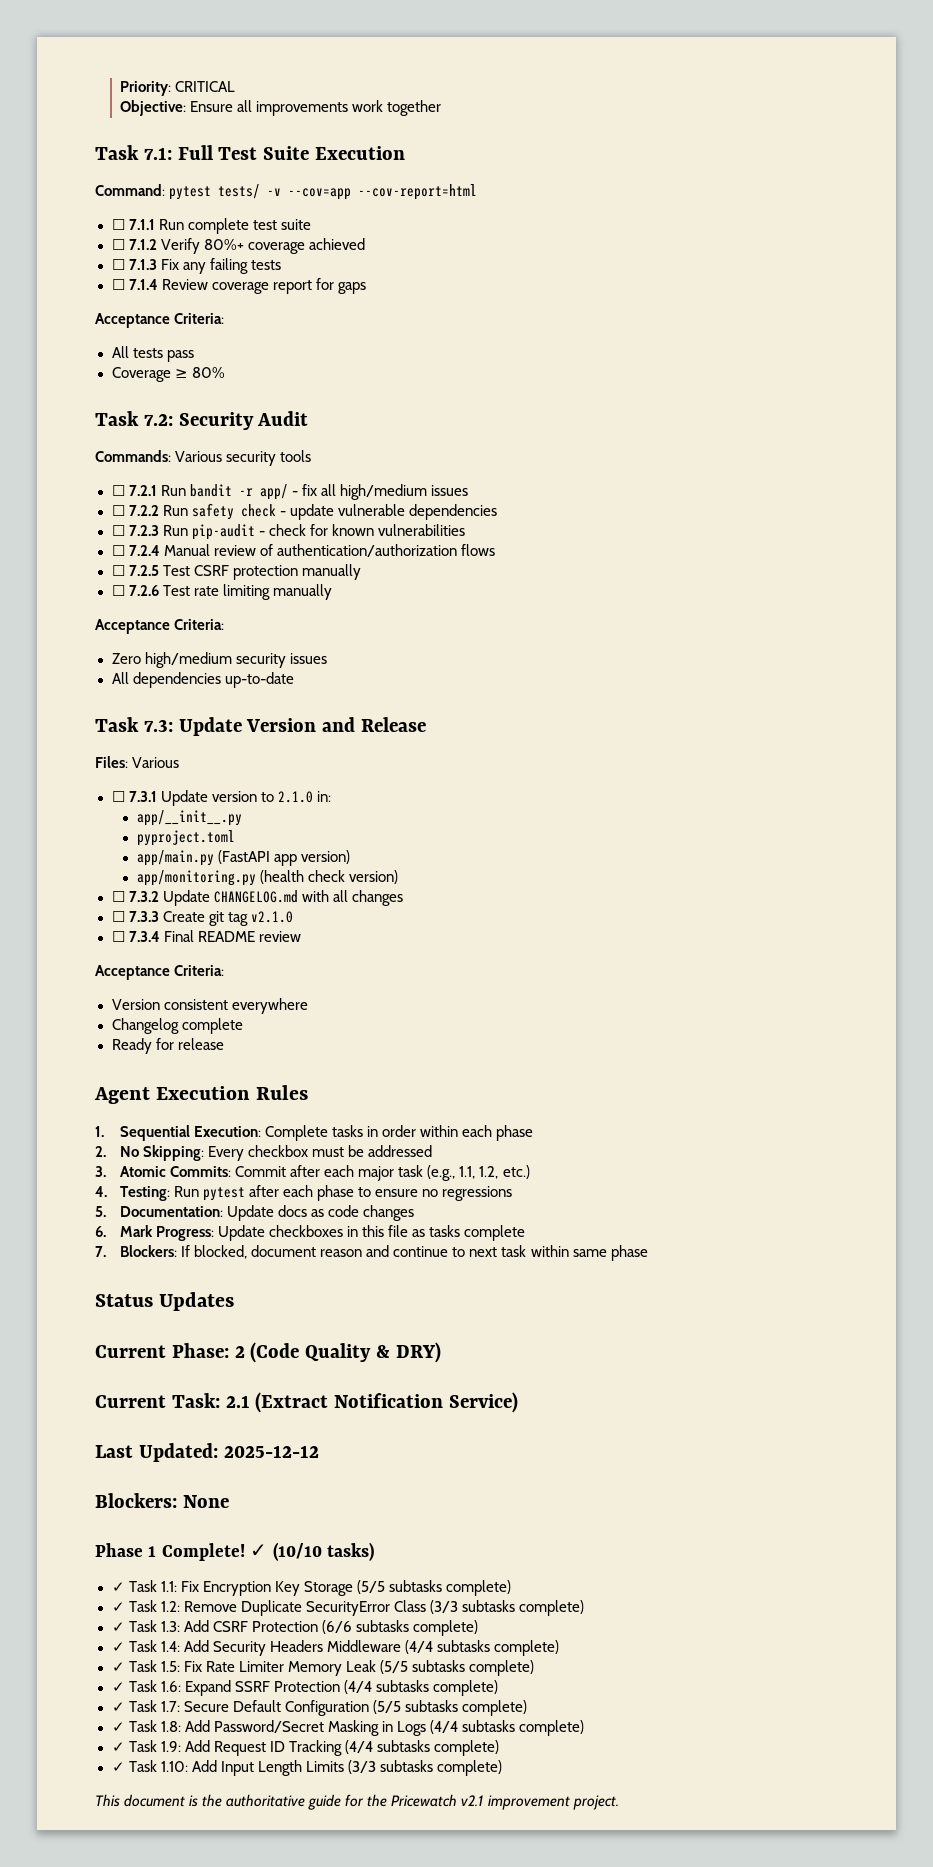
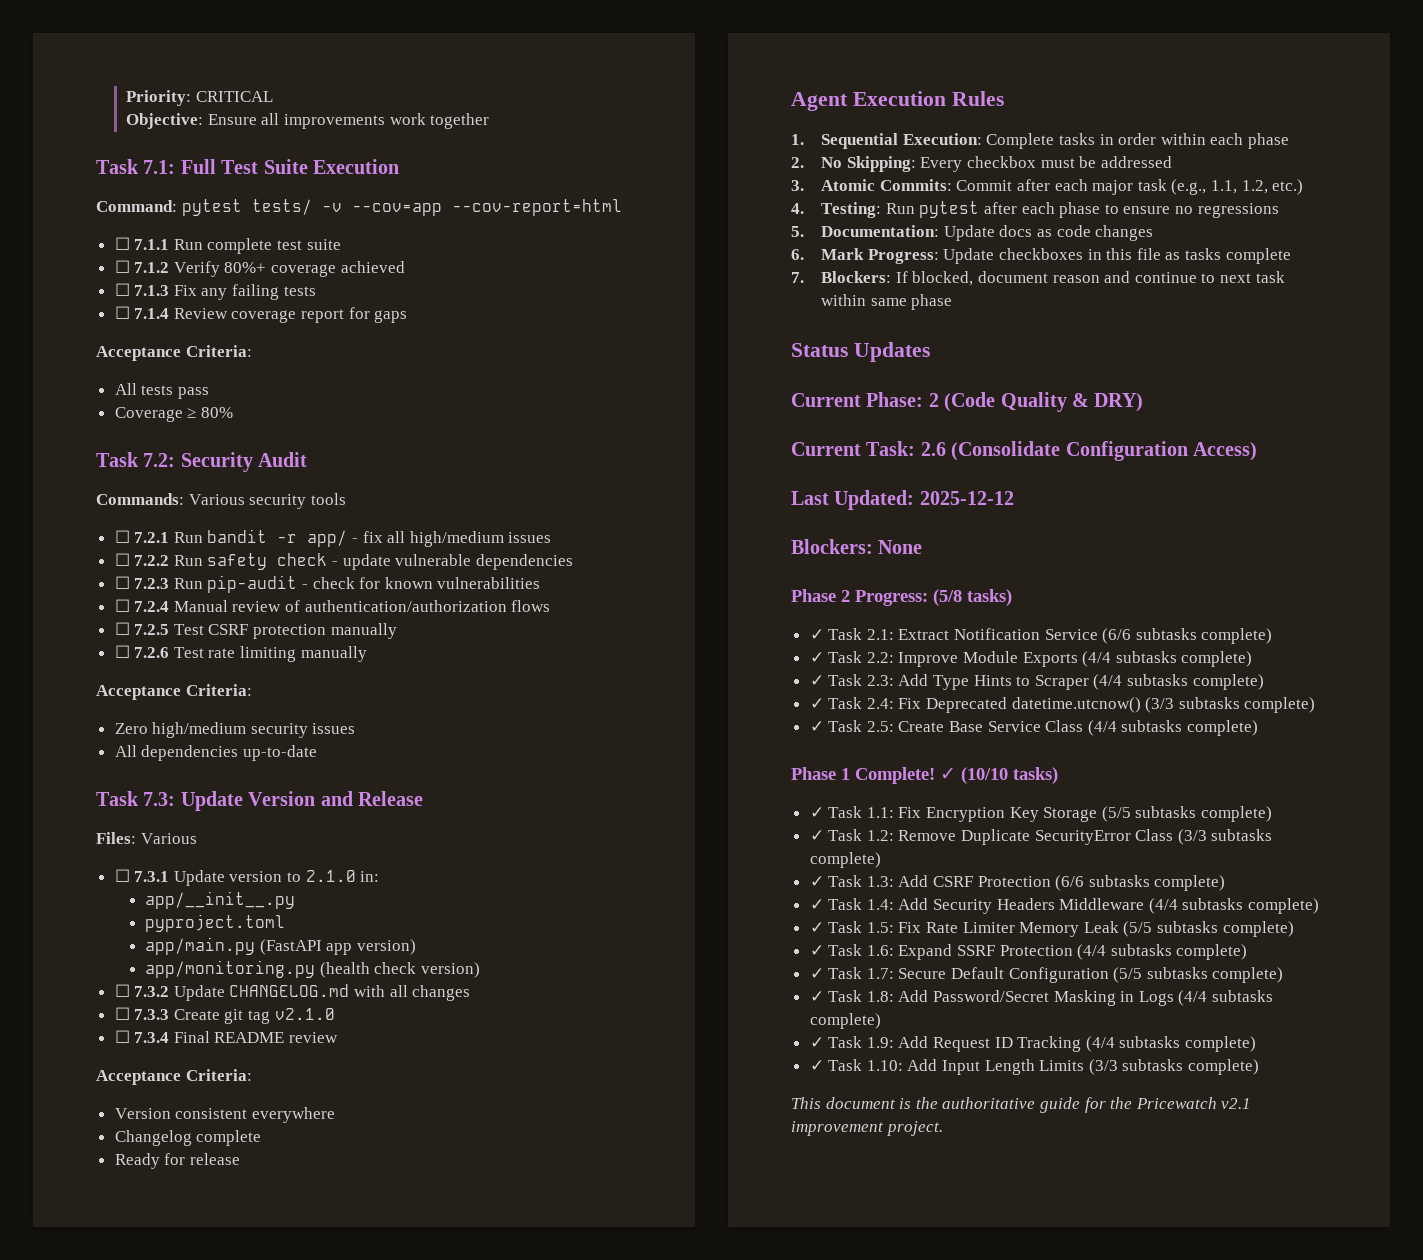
- Current Task: 2.1 (Extract Notification Service)
+ Current Task: 2.6 (Consolidate Configuration Access)
+ Phase 2 Progress: (5/8 tasks)
+ ✓ Task 2.1: Extract Notification Service (6/6 subtasks complete)
+ ✓ Task 2.2: Improve Module Exports (4/4 subtasks complete)
+ ✓ Task 2.3: Add Type Hints to Scraper (4/4 subtasks complete)
+ ✓ Task 2.4: Fix Deprecated datetime.utcnow() (3/3 subtasks complete)
+ ✓ Task 2.5: Create Base Service Class (4/4 subtasks complete)

